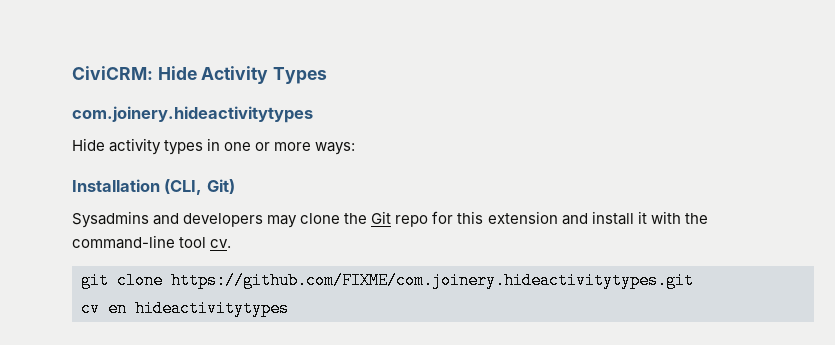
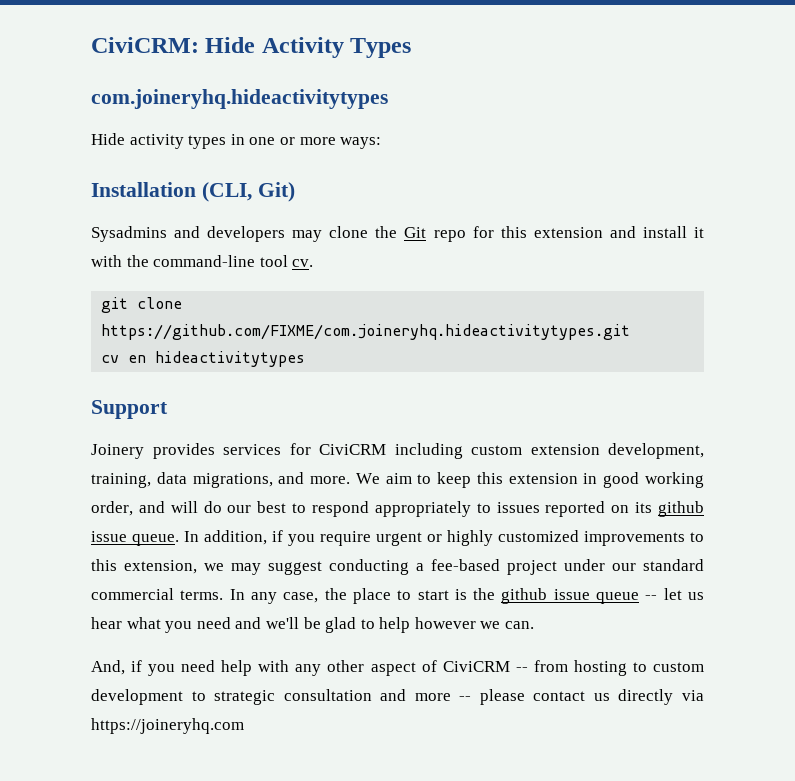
- com.joinery.hideactivitytypes
+ com.joineryhq.hideactivitytypes
- git clone https://github.com/FIXME/com.joinery.hideactivitytypes.git
+ git clone https://github.com/FIXME/com.joineryhq.hideactivitytypes.git
+ Support
+ Joinery provides services for CiviCRM including custom extension development, training, data migrations, and more. We aim to keep this extension in good working order, and will do our best to respond appropriately to issues reported on its github issue queue. In addition, if you require urgent or highly customized improvements to this extension, we may suggest conducting a fee-based project under our standard commercial terms. In any case, the place to start is the github issue queue -- let us hear what you need and we'll be glad to help however we can.
+ And, if you need help with any other aspect of CiviCRM -- from hosting to custom development to strategic consultation and more -- please contact us directly via https://joineryhq.com

